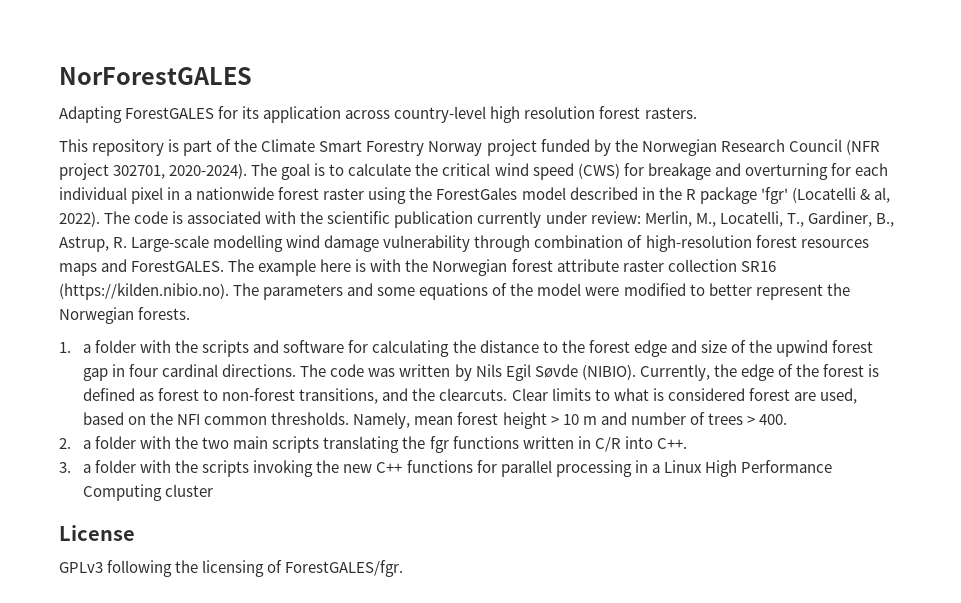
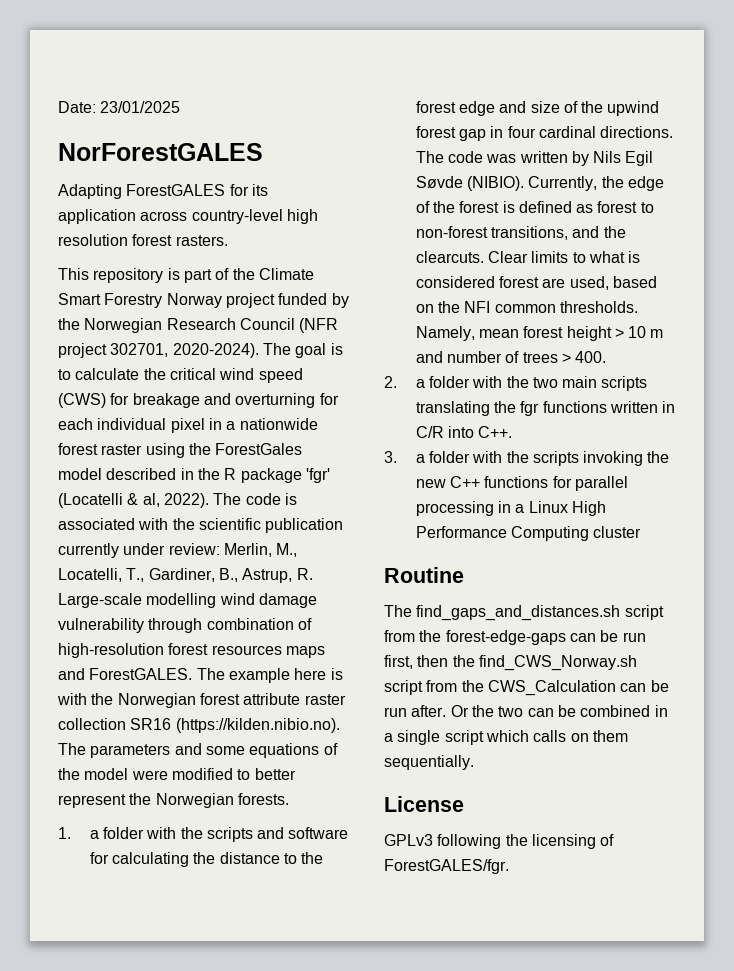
+ Date: 23/01/2025
+ Routine
+ The find_gaps_and_distances.sh script from the forest-edge-gaps can be run first, then the find_CWS_Norway.sh script from the CWS_Calculation can be run after. Or the two can be combined in a single script which calls on them sequentially.

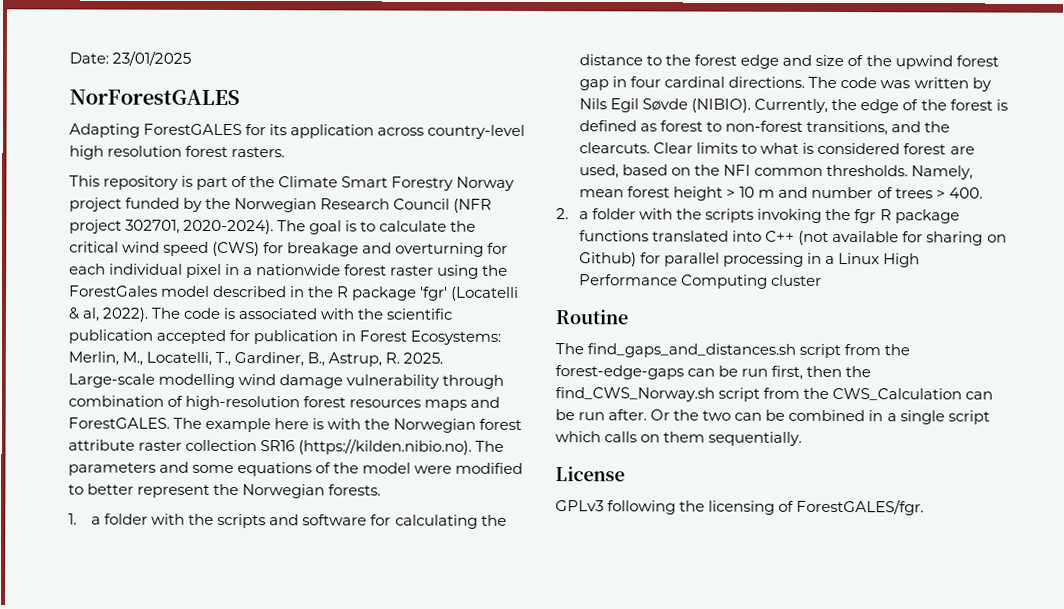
- The code is associated with the scientific publication currently under review: Merlin, M., Locatelli, T., Gardiner, B., Astrup, R. Large-scale modelling wind damage vulnerability through combination of high-resolution forest resources maps and ForestGALES.
+ The code is associated with the scientific publication accepted for publication in Forest Ecosystems: Merlin, M., Locatelli, T., Gardiner, B., Astrup, R. 2025. Large-scale modelling wind damage vulnerability through combination of high-resolution forest resources maps and ForestGALES.
- 2. a folder with the two main scripts translating the fgr functions written in C/R into C++.
- 3. a folder with the scripts invoking the new C++ functions for parallel processing in a Linux High Performance Computing cluster
+ 2. a folder with the scripts invoking the fgr R package functions translated into C++ (not available for sharing on Github) for parallel processing in a Linux High Performance Computing cluster

